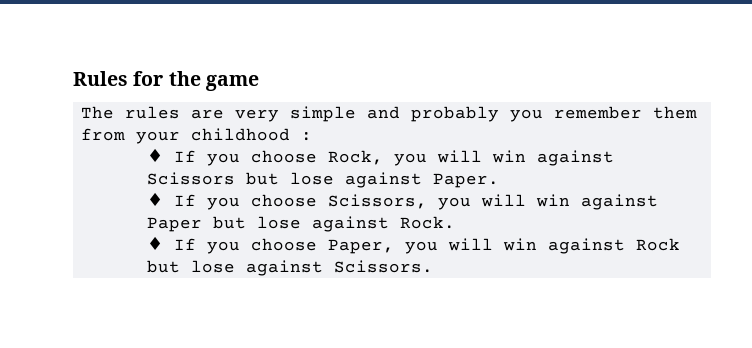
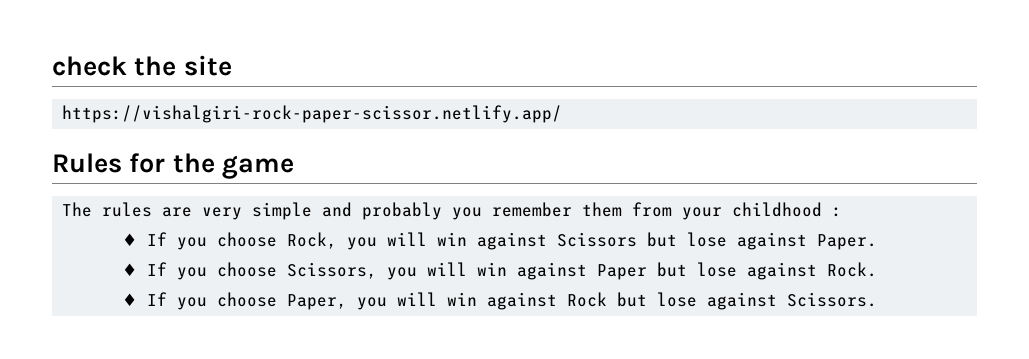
+ check the site
+ https://vishalgiri-rock-paper-scissor.netlify.app/

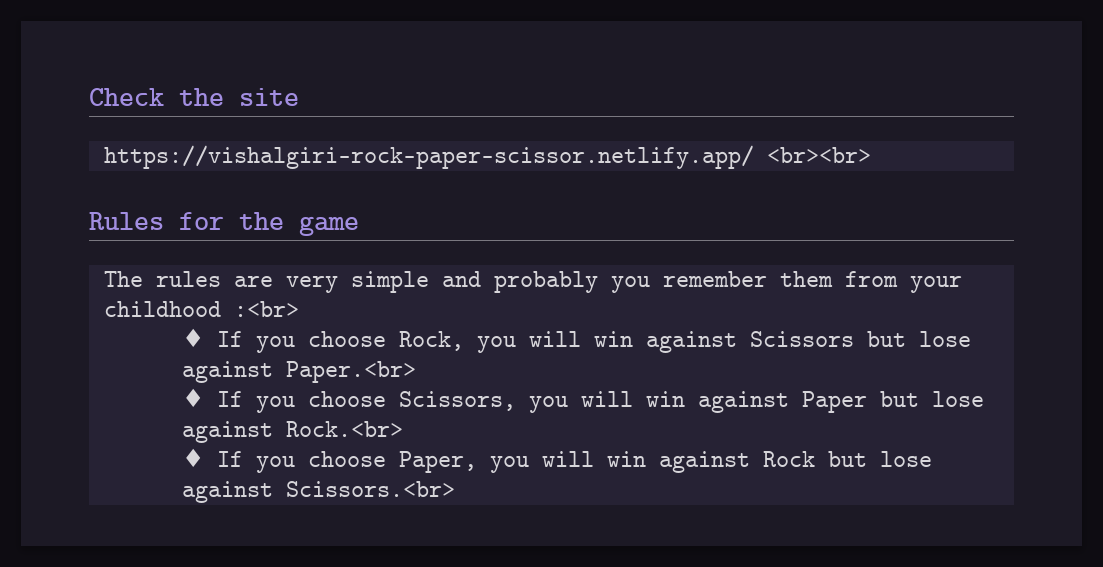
- check the site
+ Check the site
- https://vishalgiri-rock-paper-scissor.netlify.app/
+ https://vishalgiri-rock-paper-scissor.netlify.app/ <br><br>
- The rules are very simple and probably you remember them from your childhood :
+ The rules are very simple and probably you remember them from your childhood :<br>
- ♦ If you choose Rock, you will win against Scissors but lose against Paper.
+ ♦ If you choose Rock, you will win against Scissors but lose against Paper.<br>
- ♦ If you choose Scissors, you will win against Paper but lose against Rock.
+ ♦ If you choose Scissors, you will win against Paper but lose against Rock.<br>
- ♦ If you choose Paper, you will win against Rock but lose against Scissors.
+ ♦ If you choose Paper, you will win against Rock but lose against Scissors.<br>

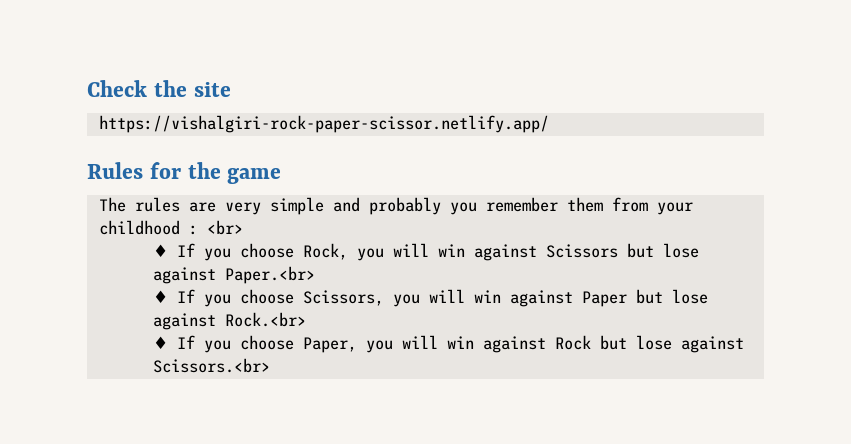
- https://vishalgiri-rock-paper-scissor.netlify.app/ <br><br>
+ https://vishalgiri-rock-paper-scissor.netlify.app/
- The rules are very simple and probably you remember them from your childhood :<br>
+ The rules are very simple and probably you remember them from your childhood : <br>

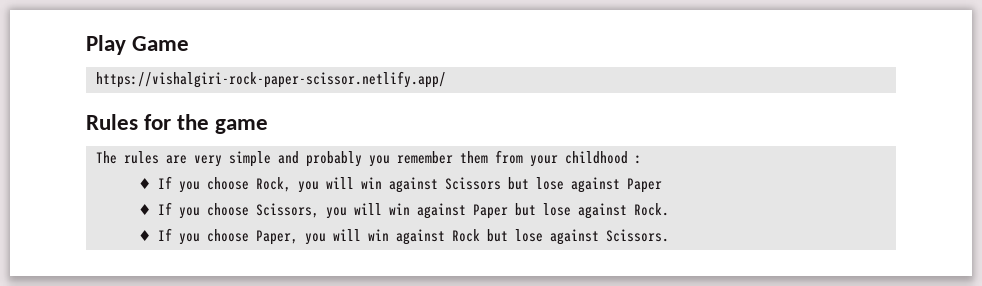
- Check the site
+ Play Game
- The rules are very simple and probably you remember them from your childhood : <br>
+ The rules are very simple and probably you remember them from your childhood :
- ♦ If you choose Rock, you will win against Scissors but lose against Paper.<br>
+ ♦ If you choose Rock, you will win against Scissors but lose against Paper
- ♦ If you choose Scissors, you will win against Paper but lose against Rock.<br>
+ ♦ If you choose Scissors, you will win against Paper but lose against Rock.
- ♦ If you choose Paper, you will win against Rock but lose against Scissors.<br>
+ ♦ If you choose Paper, you will win against Rock but lose against Scissors.

